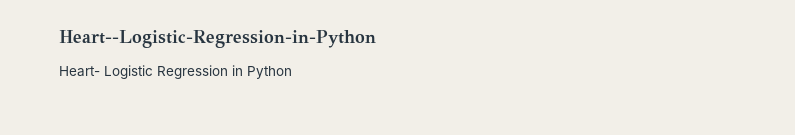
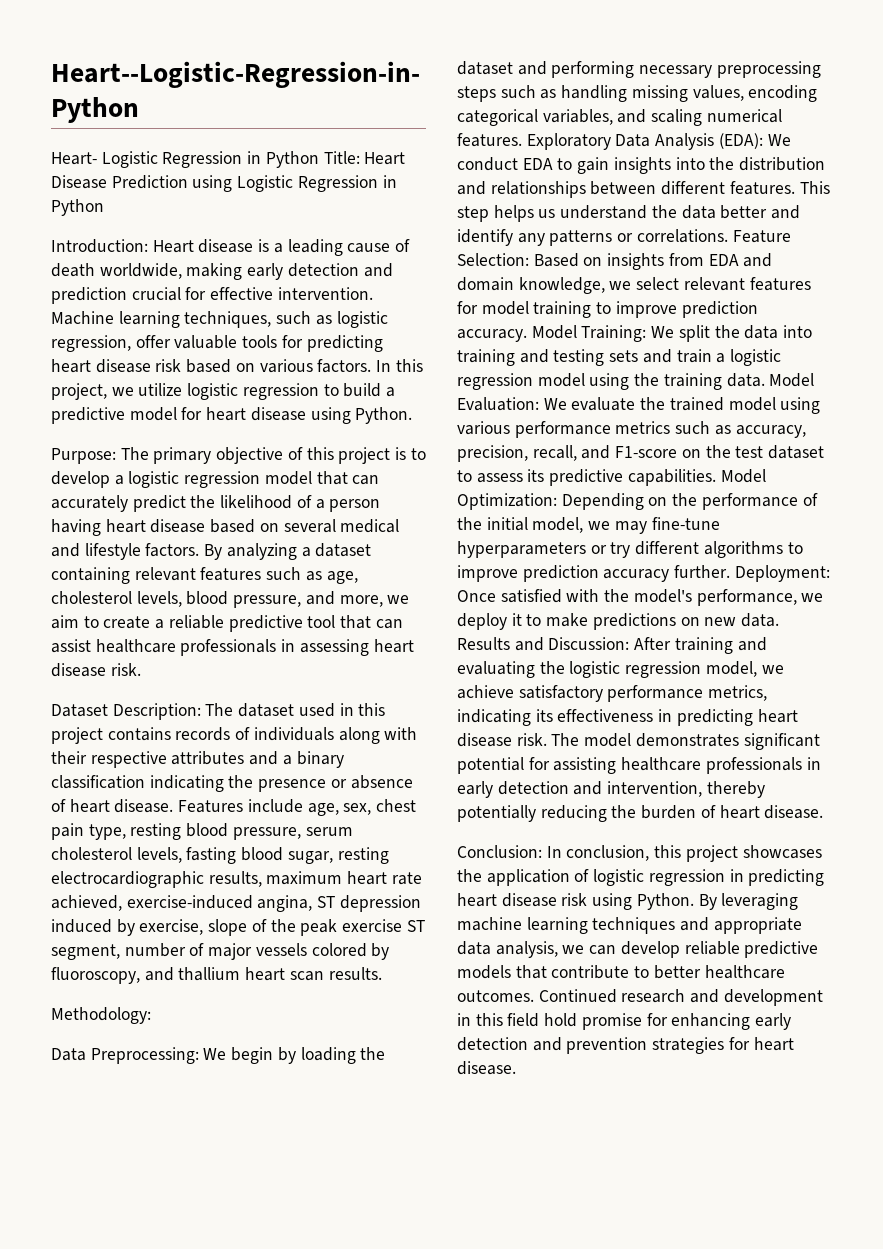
- Heart- Logistic Regression in Python
+ Heart- Logistic Regression in Python Title: Heart Disease Prediction using Logistic Regression in Python
+ Introduction: Heart disease is a leading cause of death worldwide, making early detection and prediction crucial for effective intervention. Machine learning techniques, such as logistic regression, offer valuable tools for predicting heart disease risk based on various factors. In this project, we utilize logistic regression to build a predictive model for heart disease using Python.
+ Purpose: The primary objective of this project is to develop a logistic regression model that can accurately predict the likelihood of a person having heart disease based on several medical and lifestyle factors. By analyzing a dataset containing relevant features such as age, cholesterol levels, blood pressure, and more, we aim to create a reliable predictive tool that can assist healthcare professionals in assessing heart disease risk.
+ Dataset Description: The dataset used in this project contains records of individuals along with their respective attributes and a binary classification indicating the presence or absence of heart disease. Features include age, sex, chest pain type, resting blood pressure, serum cholesterol levels, fasting blood sugar, resting electrocardiographic results, maximum heart rate achieved, exercise-induced angina, ST depression induced by exercise, slope of the peak exercise ST segment, number of major vessels colored by fluoroscopy, and thallium heart scan results.
+ Methodology:
+ Data Preprocessing: We begin by loading the dataset and performing necessary preprocessing steps such as handling missing values, encoding categorical variables, and scaling numerical features. Exploratory Data Analysis (EDA): We conduct EDA to gain insights into the distribution and relationships between different features. This step helps us understand the data better and identify any patterns or correlations. Feature Selection: Based on insights from EDA and domain knowledge, we select relevant features for model training to improve prediction accuracy. Model Training: We split the data into training and testing sets and train a logistic regression model using the training data. Model Evaluation: We evaluate the trained model using various performance metrics such as accuracy, precision, recall, and F1-score on the test dataset to assess its predictive capabilities. Model Optimization: Depending on the performance of the initial model, we may fine-tune hyperparameters or try different algorithms to improve prediction accuracy further. Deployment: Once satisfied with the model's performance, we deploy it to make predictions on new data. Results and Discussion: After training and evaluating the logistic regression model, we achieve satisfactory performance metrics, indicating its effectiveness in predicting heart disease risk. The model demonstrates significant potential for assisting healthcare professionals in early detection and intervention, thereby potentially reducing the burden of heart disease.
+ Conclusion: In conclusion, this project showcases the application of logistic regression in predicting heart disease risk using Python. By leveraging machine learning techniques and appropriate data analysis, we can develop reliable predictive models that contribute to better healthcare outcomes. Continued research and development in this field hold promise for enhancing early detection and prevention strategies for heart disease.

